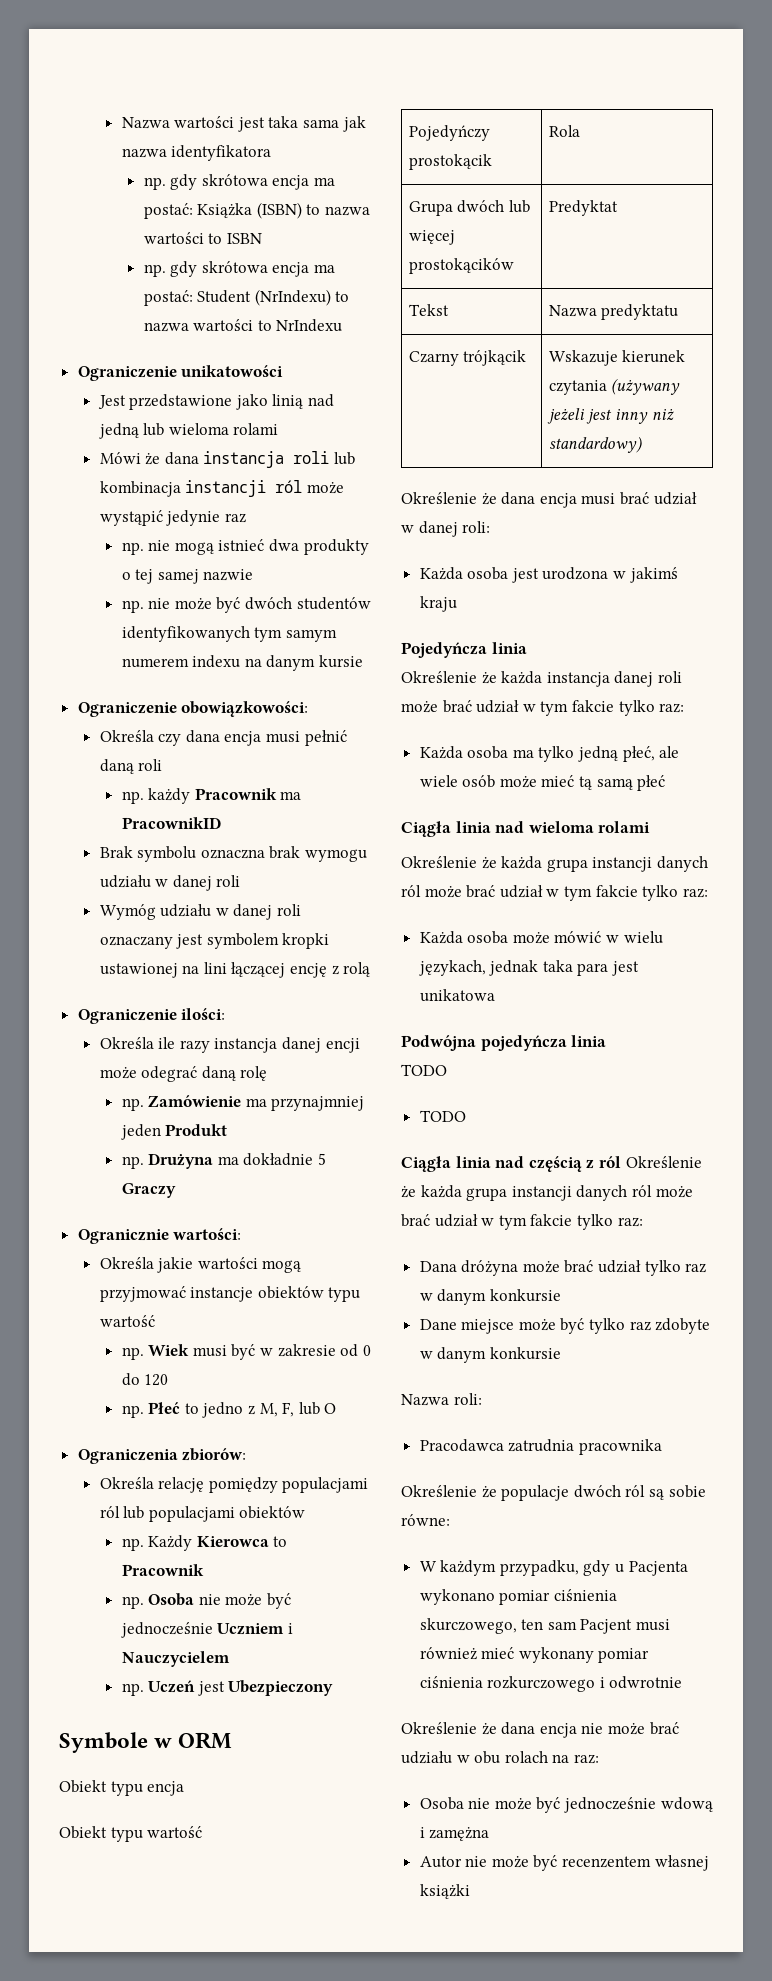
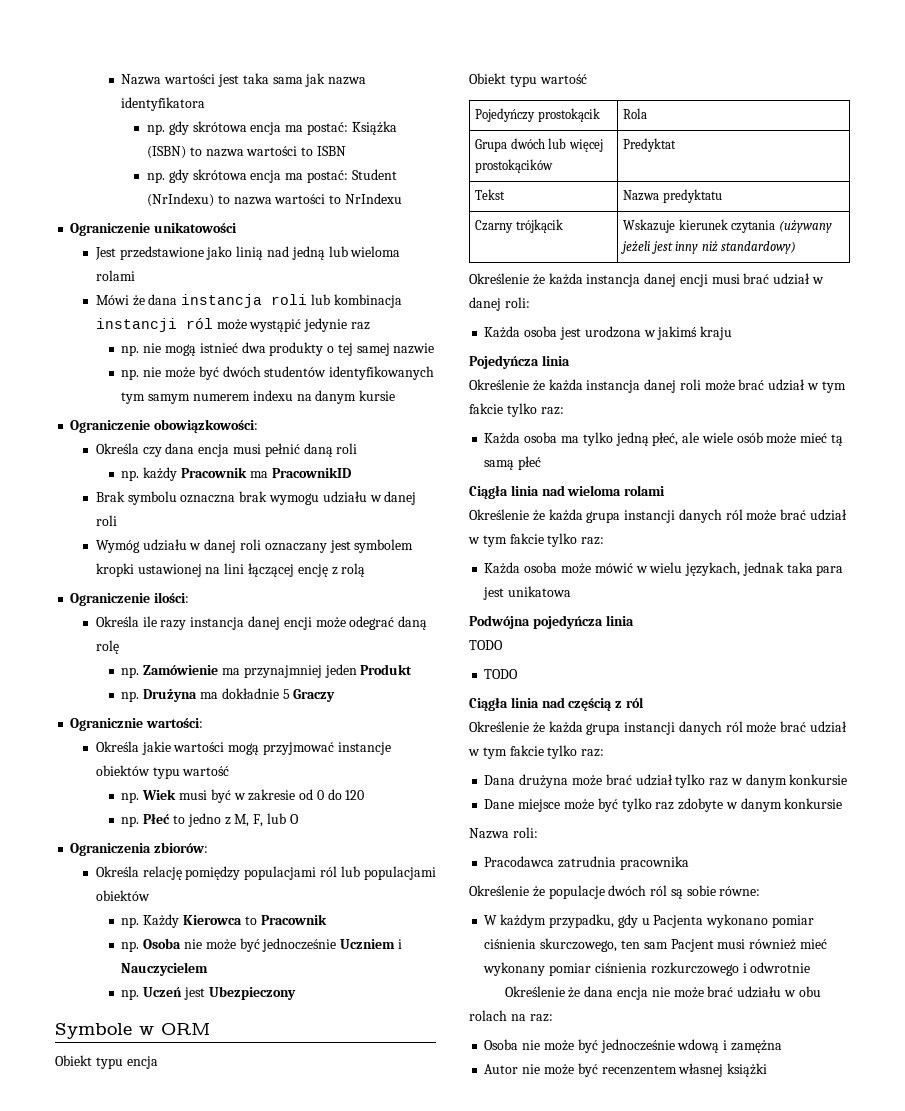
- Określenie że dana encja musi brać udział w danej roli:
+ Określenie że każda instancja danej encji musi brać udział w danej roli:
- Ciągła linia nad częścią z ról Określenie że każda grupa instancji danych ról może brać udział w tym fakcie tylko raz:
+ Ciągła linia nad częścią z ról
+ Określenie że każda grupa instancji danych ról może brać udział w tym fakcie tylko raz:
- Dana dróżyna może brać udział tylko raz w danym konkursie
+ Dana drużyna może brać udział tylko raz w danym konkursie

